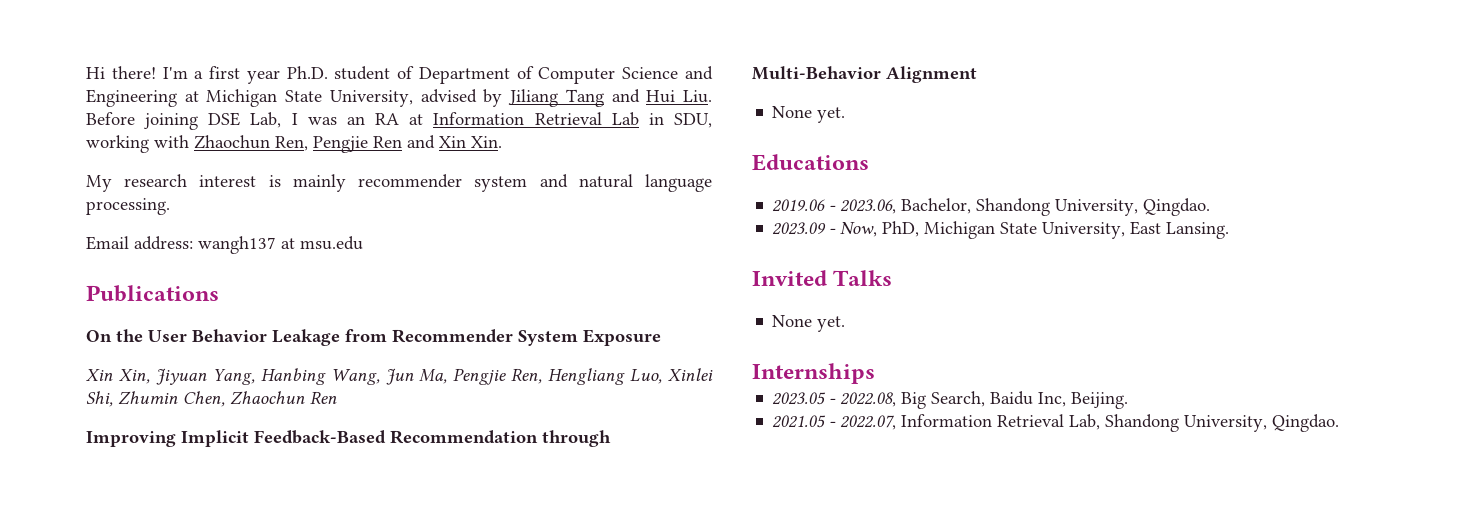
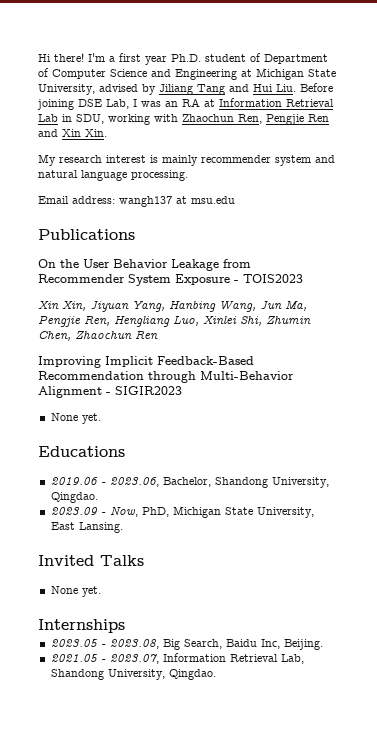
- On the User Behavior Leakage from Recommender System Exposure
+ On the User Behavior Leakage from Recommender System Exposure - TOIS2023
- Improving Implicit Feedback-Based Recommendation through Multi-Behavior Alignment
+ Improving Implicit Feedback-Based Recommendation through Multi-Behavior Alignment - SIGIR2023
- 2023.05 - 2022.08, Big Search, Baidu Inc, Beijing.
+ 2023.05 - 2023.08, Big Search, Baidu Inc, Beijing.
- 2021.05 - 2022.07, Information Retrieval Lab, Shandong University, Qingdao.
+ 2021.05 - 2023.07, Information Retrieval Lab, Shandong University, Qingdao.

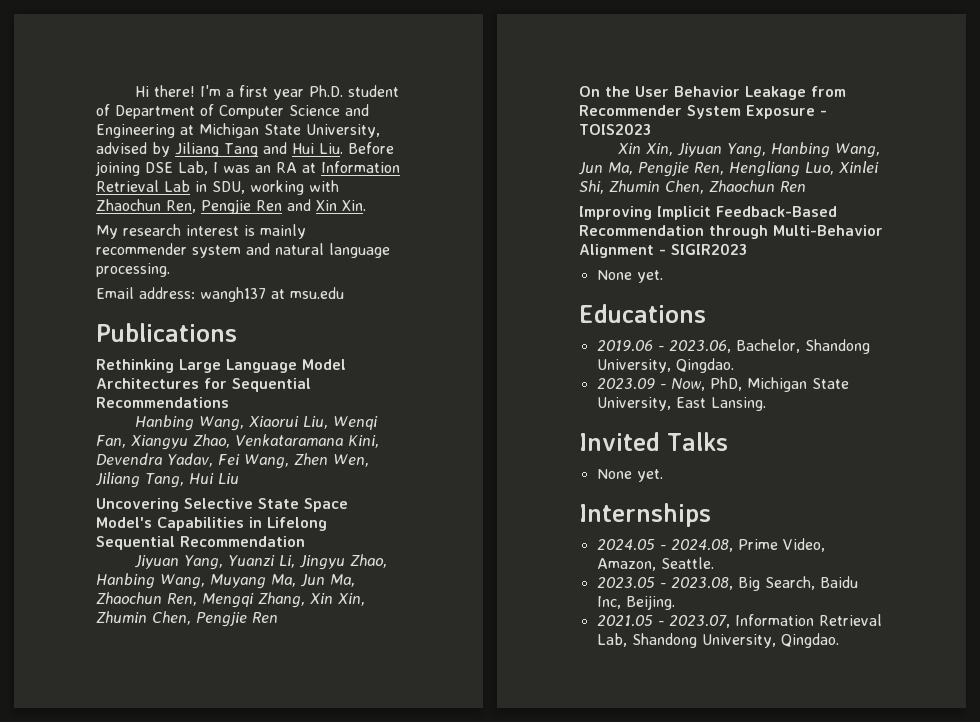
+ Rethinking Large Language Model Architectures for Sequential Recommendations
+ Hanbing Wang, Xiaorui Liu, Wenqi Fan, Xiangyu Zhao, Venkataramana Kini, Devendra Yadav, Fei Wang, Zhen Wen, Jiliang Tang, Hui Liu
+ Uncovering Selective State Space Model's Capabilities in Lifelong Sequential Recommendation
+ Jiyuan Yang, Yuanzi Li, Jingyu Zhao, Hanbing Wang, Muyang Ma, Jun Ma, Zhaochun Ren, Mengqi Zhang, Xin Xin, Zhumin Chen, Pengjie Ren
+ 2024.05 - 2024.08, Prime Video, Amazon, Seattle.

